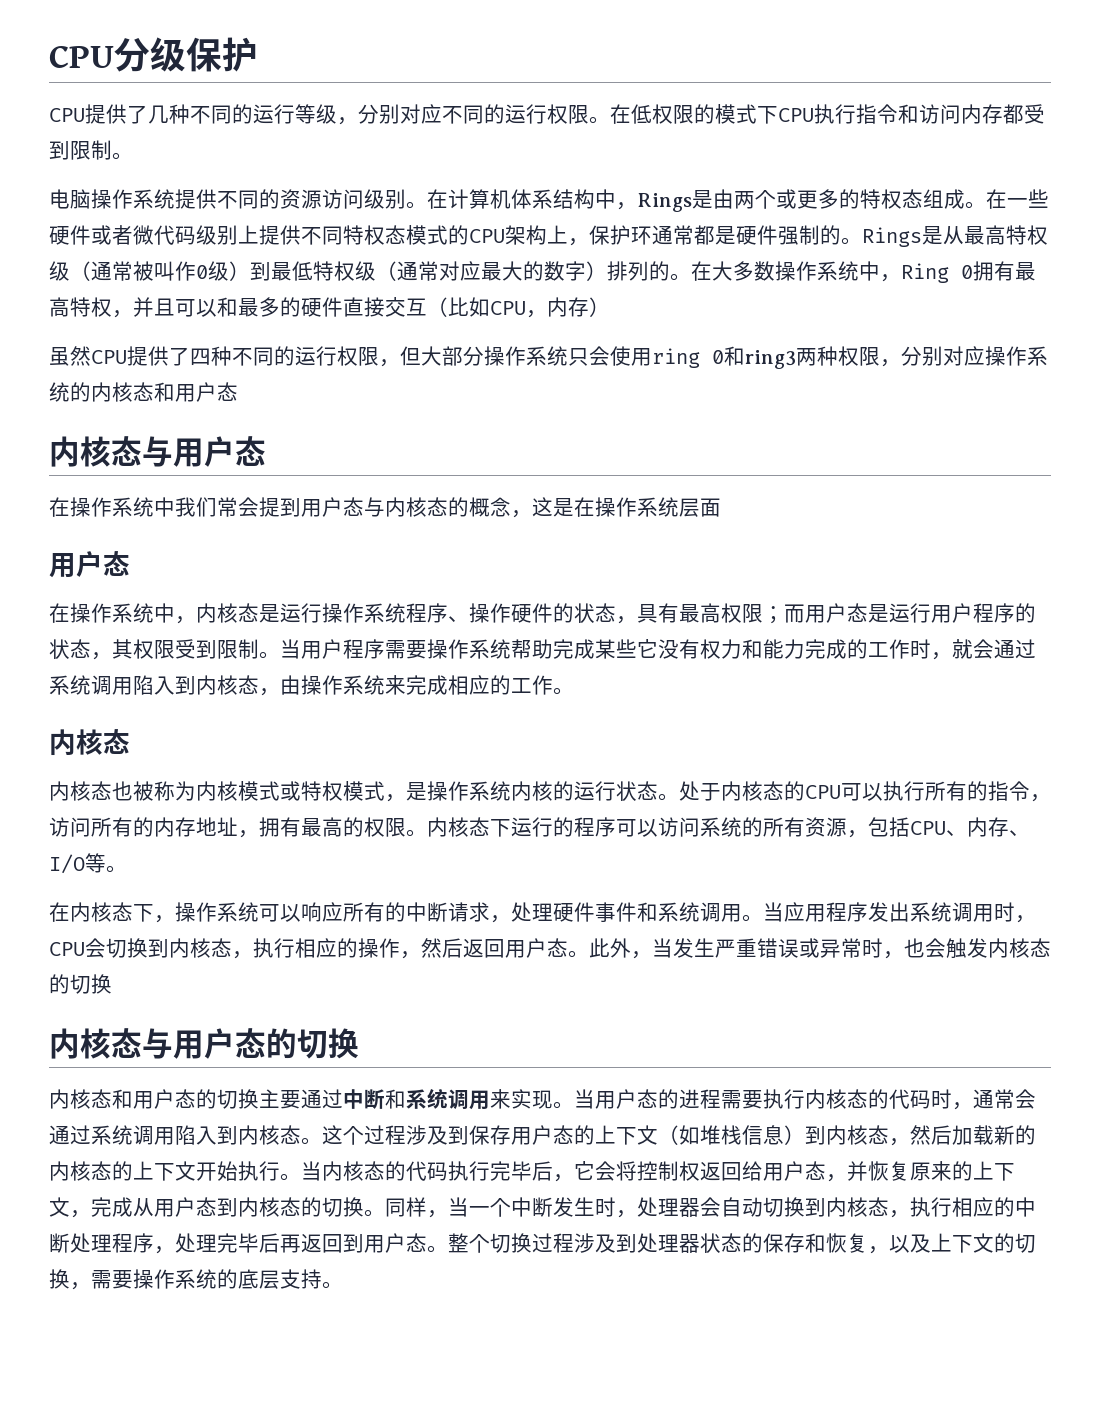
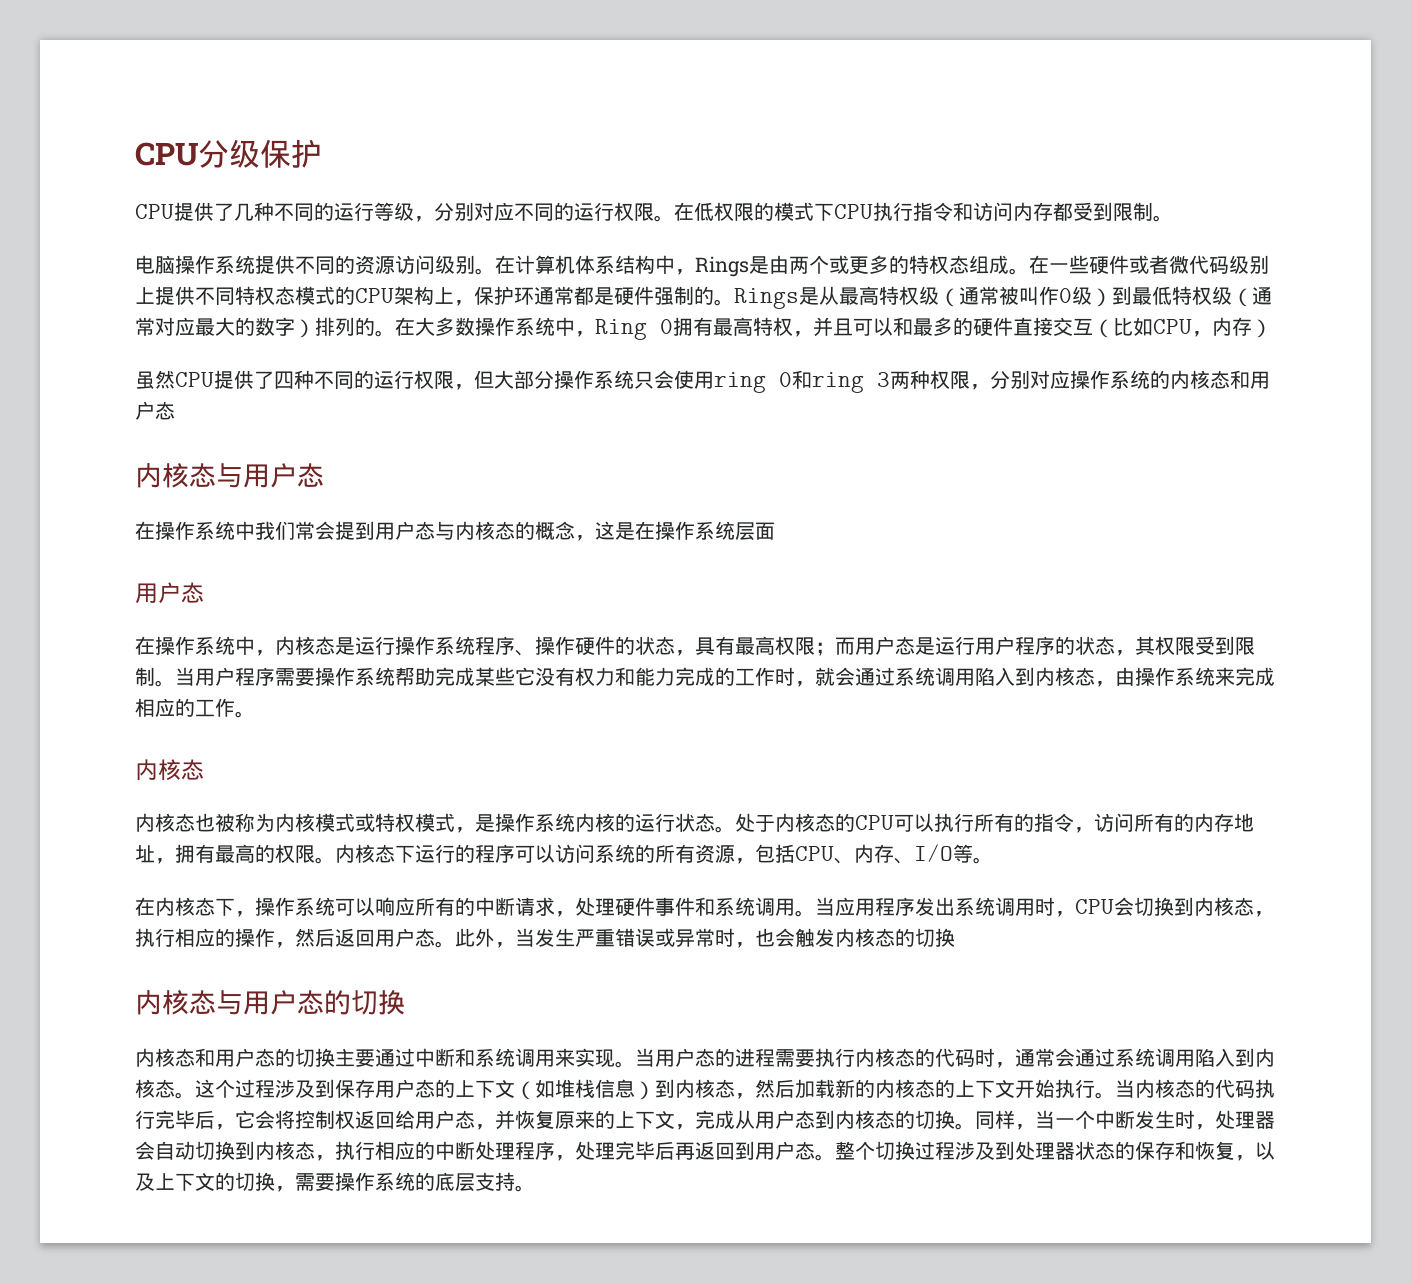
- 虽然CPU提供了四种不同的运行权限，但大部分操作系统只会使用ring 0和ring3两种权限，分别对应操作系统的内核态和用户态
+ 虽然CPU提供了四种不同的运行权限，但大部分操作系统只会使用ring 0和ring 3两种权限，分别对应操作系统的内核态和用户态

